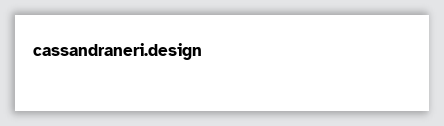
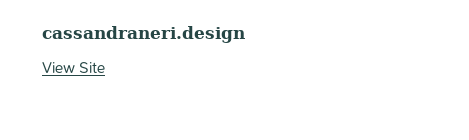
+ View Site

